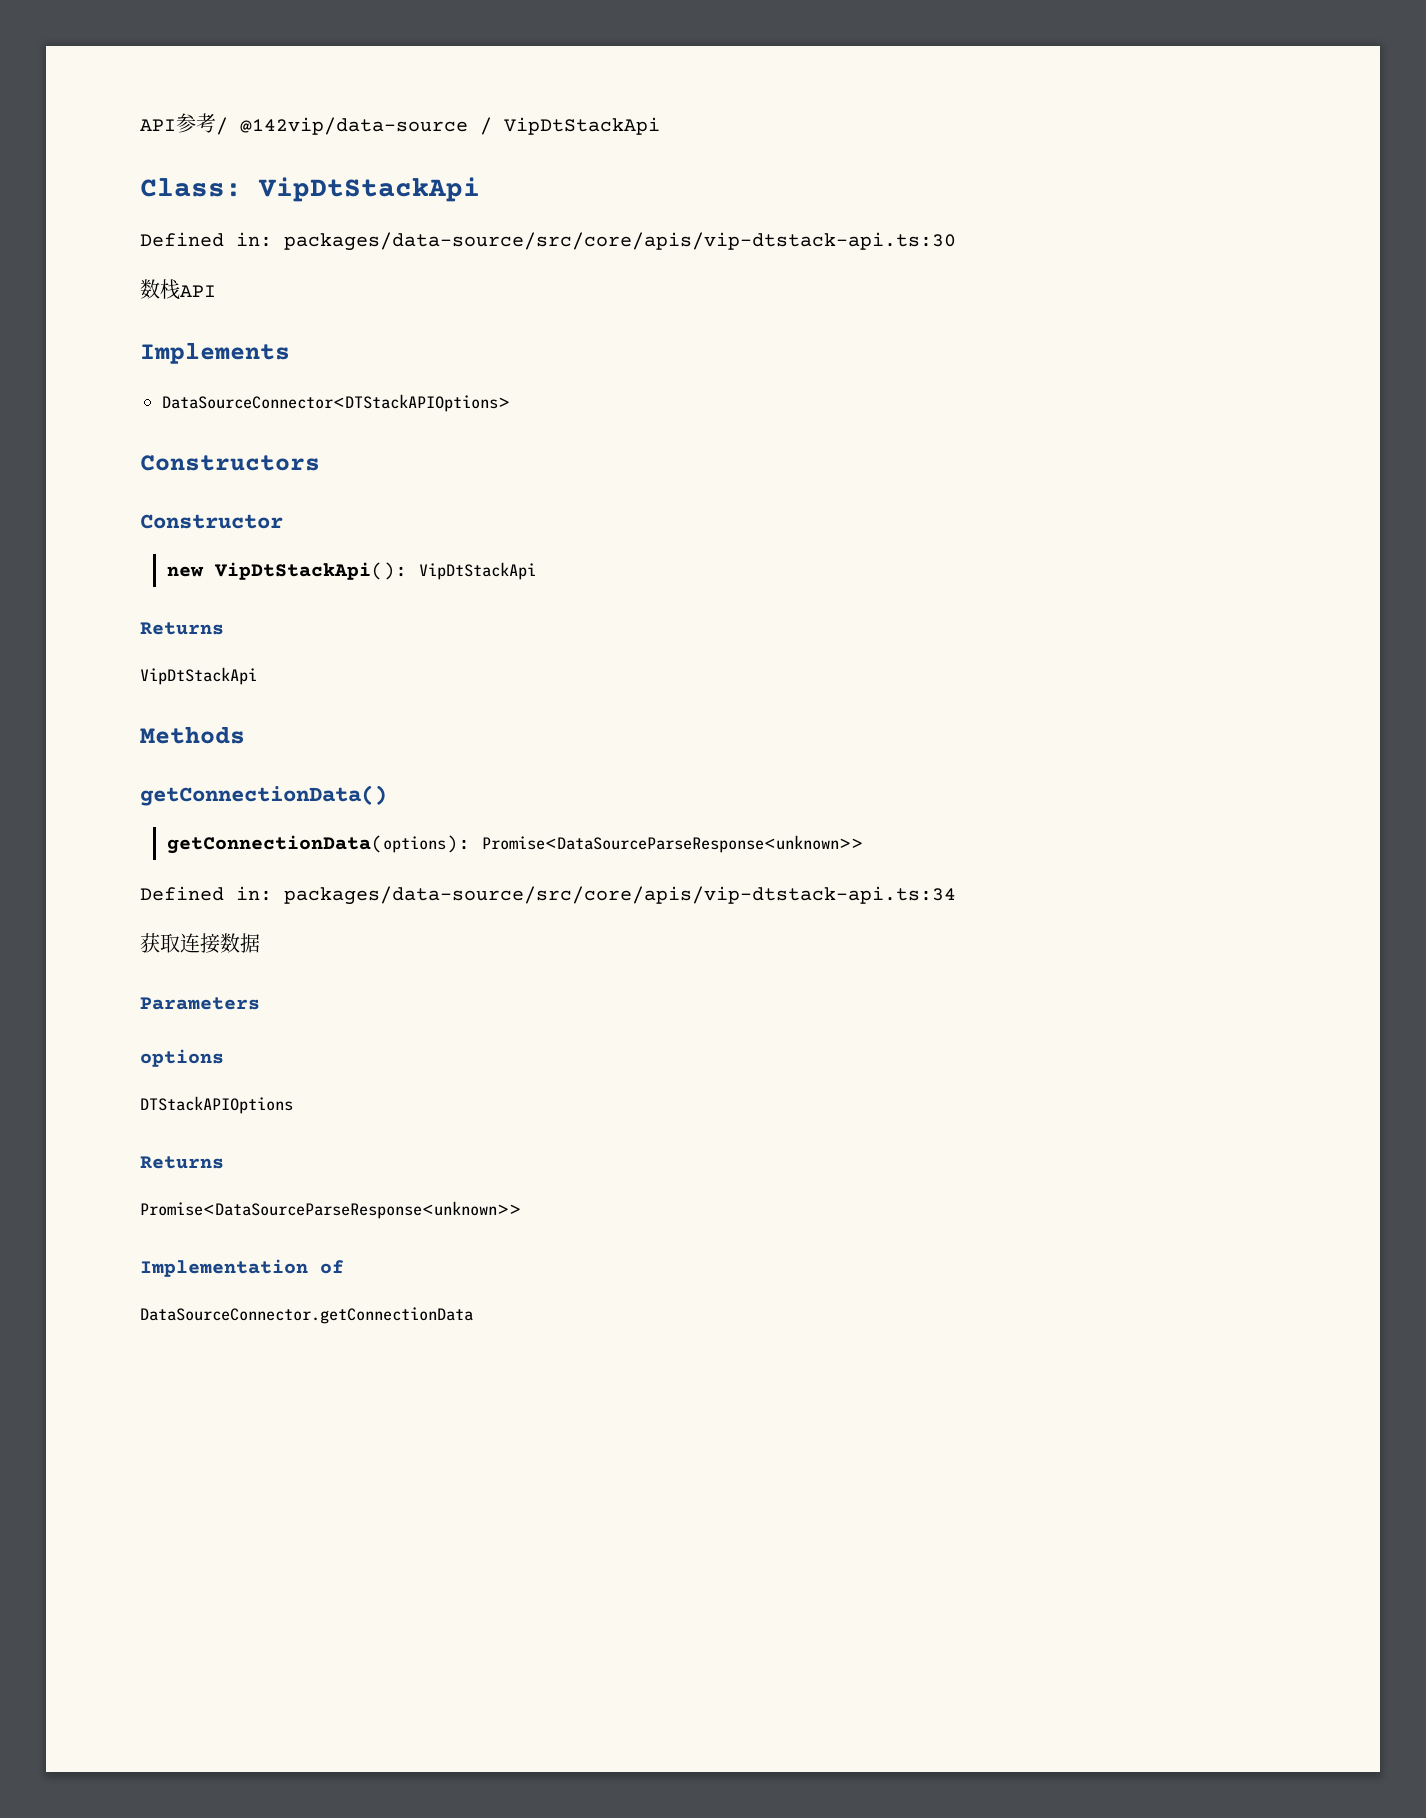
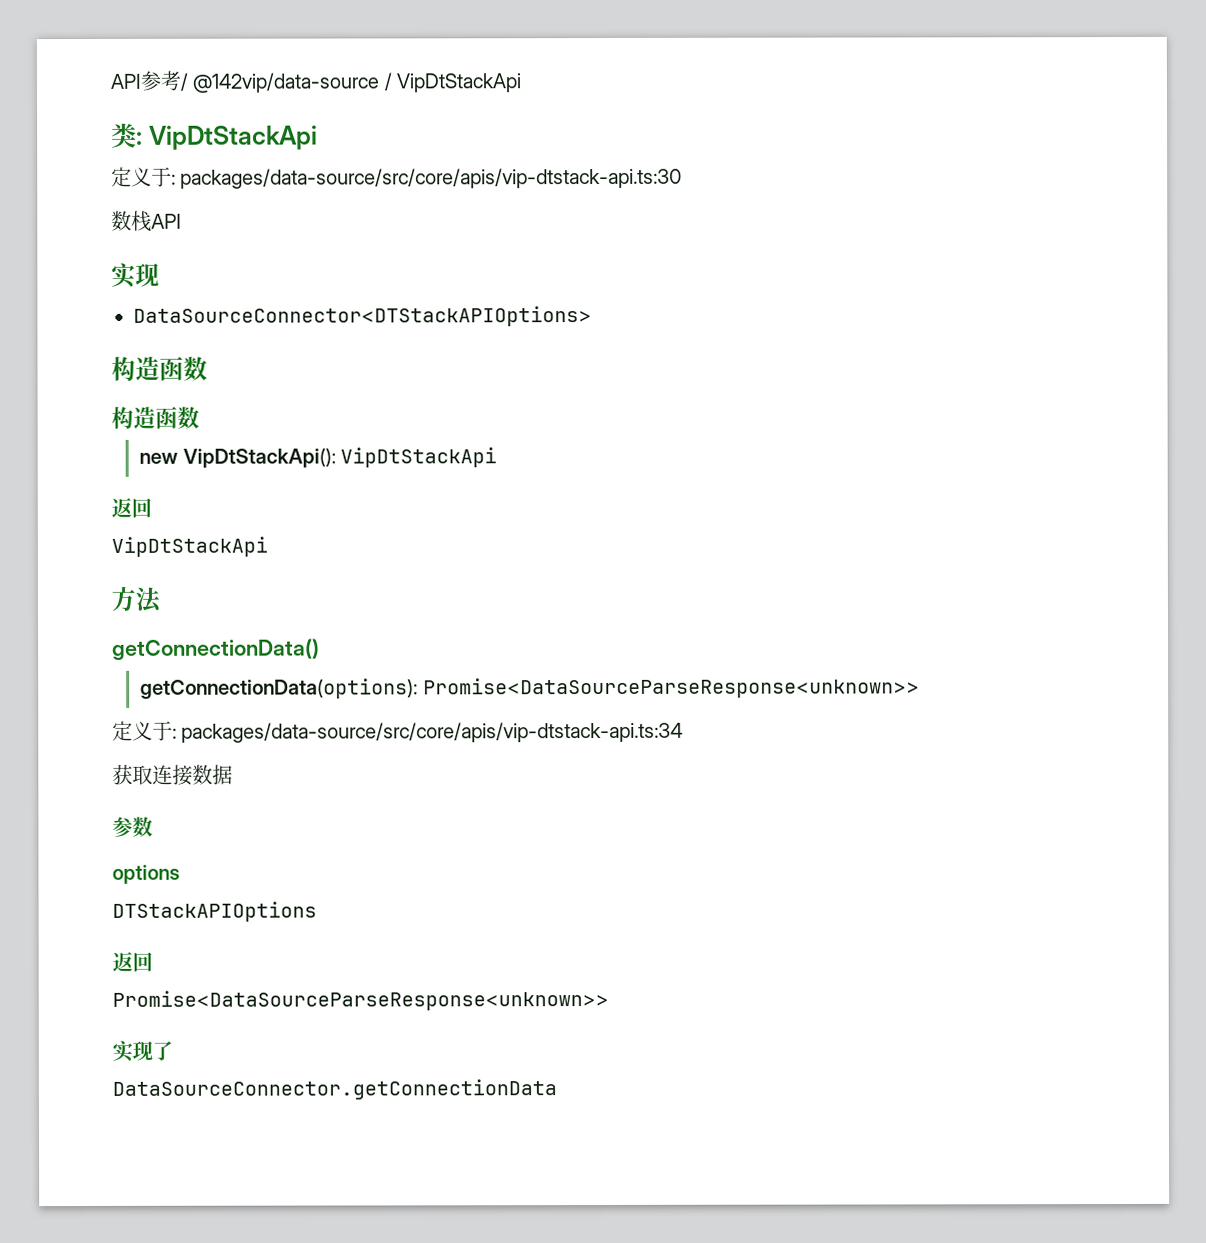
- Class: VipDtStackApi
- Defined in: packages/data-source/src/core/apis/vip-dtstack-api.ts:30
+ 类: VipDtStackApi
+ 定义于: packages/data-source/src/core/apis/vip-dtstack-api.ts:30
  数栈API
- Implements
+ 实现
  DataSourceConnector<DTStackAPIOptions>
- Constructors
- Constructor
+ 构造函数
+ 构造函数
  new VipDtStackApi(): VipDtStackApi
- Returns
+ 返回
  VipDtStackApi
- Methods
+ 方法
- Defined in: packages/data-source/src/core/apis/vip-dtstack-api.ts:34
+ 定义于: packages/data-source/src/core/apis/vip-dtstack-api.ts:34
- Parameters
+ 参数
  DTStackAPIOptions
- Returns
+ 返回
  Promise<DataSourceParseResponse<unknown>>
- Implementation of
+ 实现了

